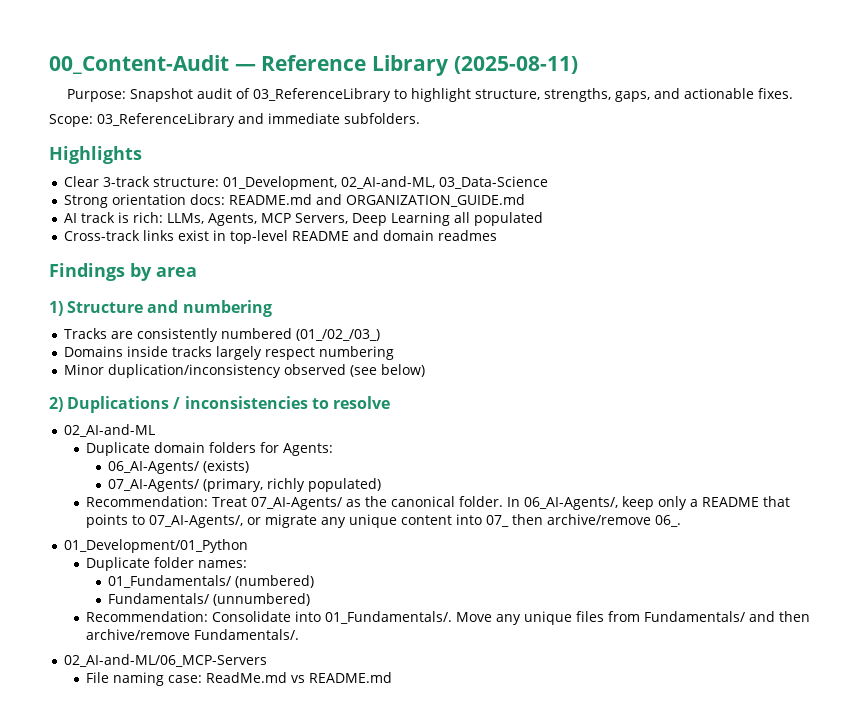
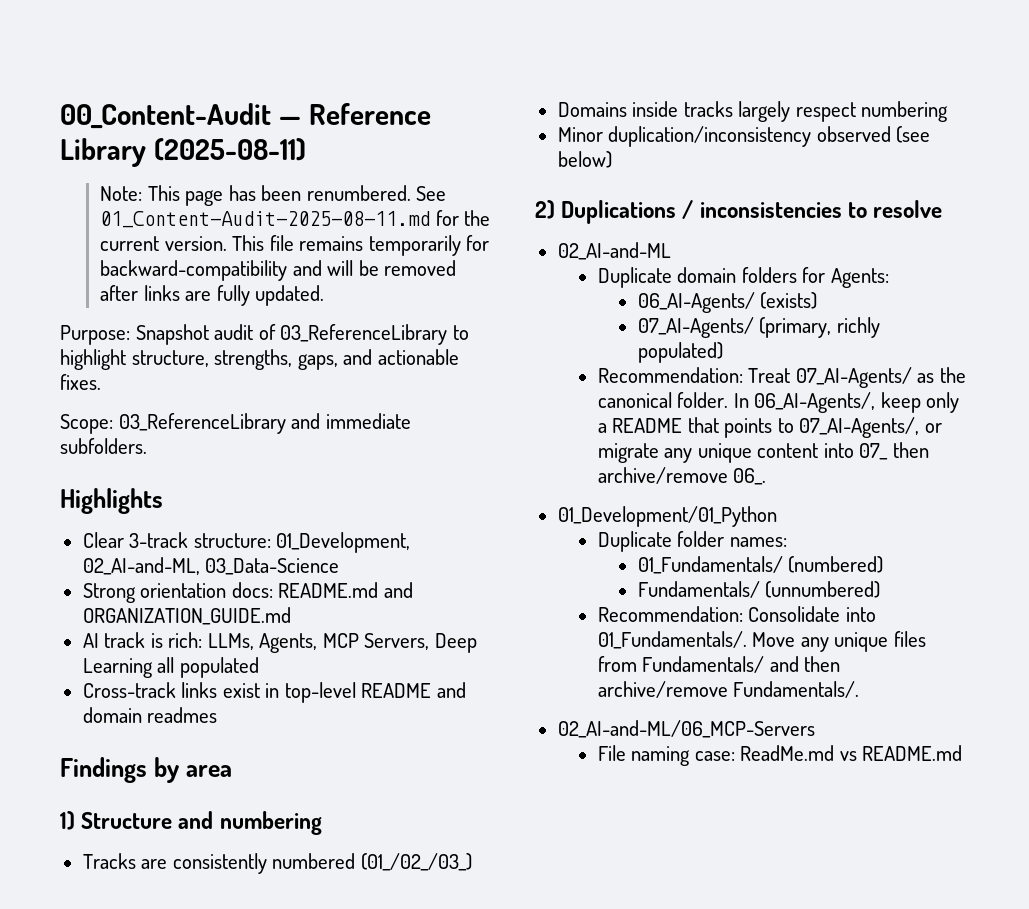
+ Note: This page has been renumbered. See 01_Content-Audit-2025-08-11.md for the current version. This file remains temporarily for backward-compatibility and will be removed after links are fully updated.

